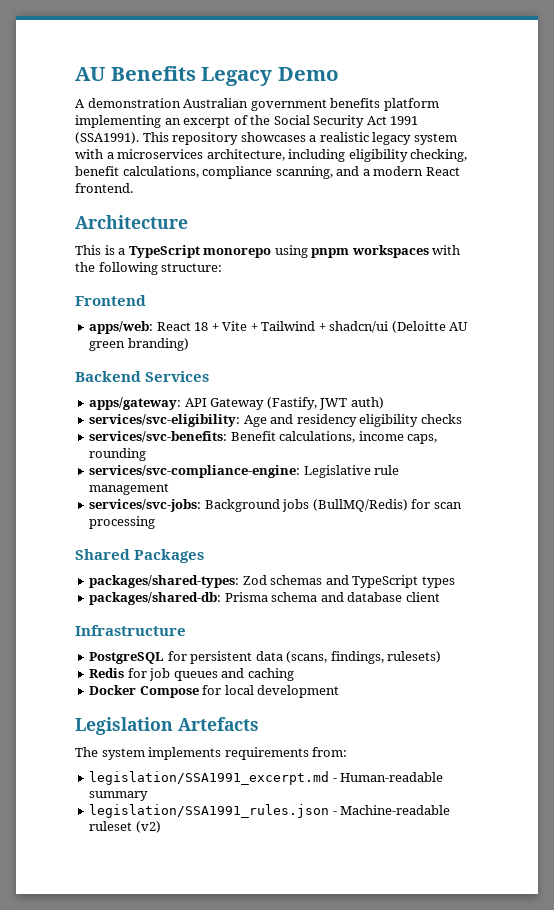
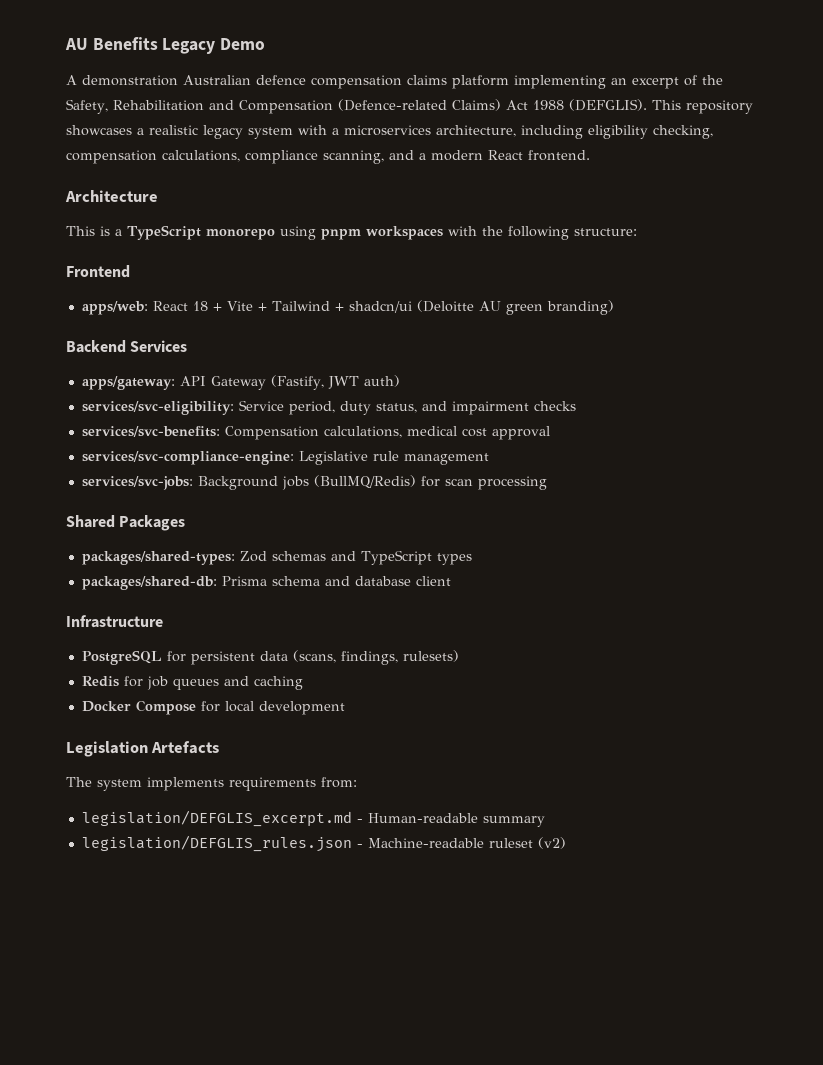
- A demonstration Australian government benefits platform implementing an excerpt of the Social Security Act 1991 (SSA1991).
+ A demonstration Australian defence compensation claims platform implementing an excerpt of the Safety, Rehabilitation and Compensation (Defence-related Claims) Act 1988 (DEFGLIS).
- This repository showcases a realistic legacy system with a microservices architecture, including eligibility checking, benefit calculations, compliance scanning, and a modern React frontend.
+ This repository showcases a realistic legacy system with a microservices architecture, including eligibility checking, compensation calculations, compliance scanning, and a modern React frontend.
- services/svc-eligibility: Age and residency eligibility checks
- services/svc-benefits: Benefit calculations, income caps, rounding
+ services/svc-eligibility: Service period, duty status, and impairment checks
+ services/svc-benefits: Compensation calculations, medical cost approval
- legislation/SSA1991_excerpt.md - Human-readable summary
+ legislation/DEFGLIS_excerpt.md - Human-readable summary
- legislation/SSA1991_rules.json - Machine-readable ruleset (v2)
+ legislation/DEFGLIS_rules.json - Machine-readable ruleset (v2)

